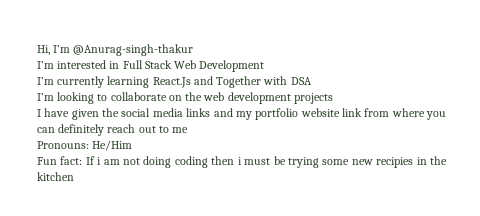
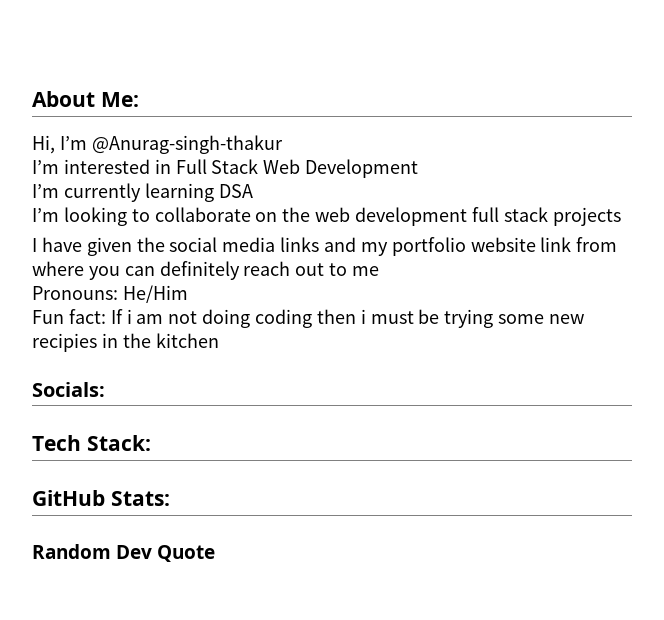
+ About Me:
- I’m currently learning React.Js and Together with DSA
+ I’m currently learning DSA
- I’m looking to collaborate on the web development projects
+ I’m looking to collaborate on the web development full stack projects
+ Socials:
+ Tech Stack:
+ GitHub Stats:
+ Random Dev Quote

